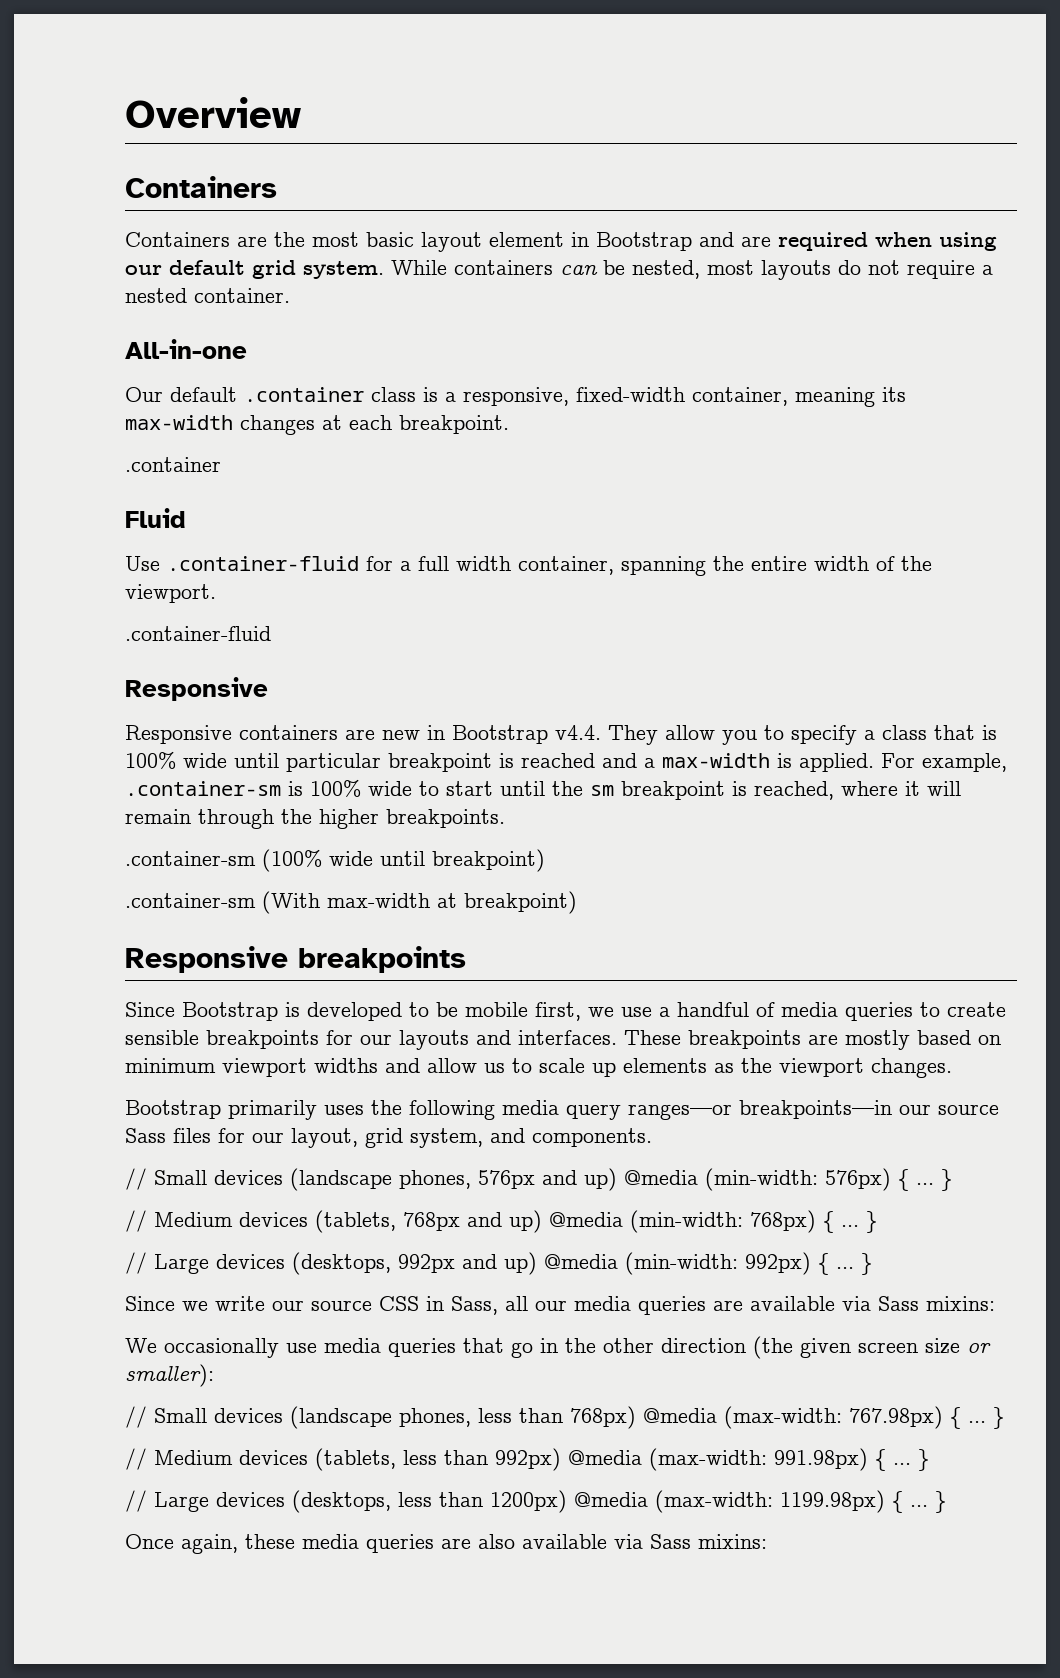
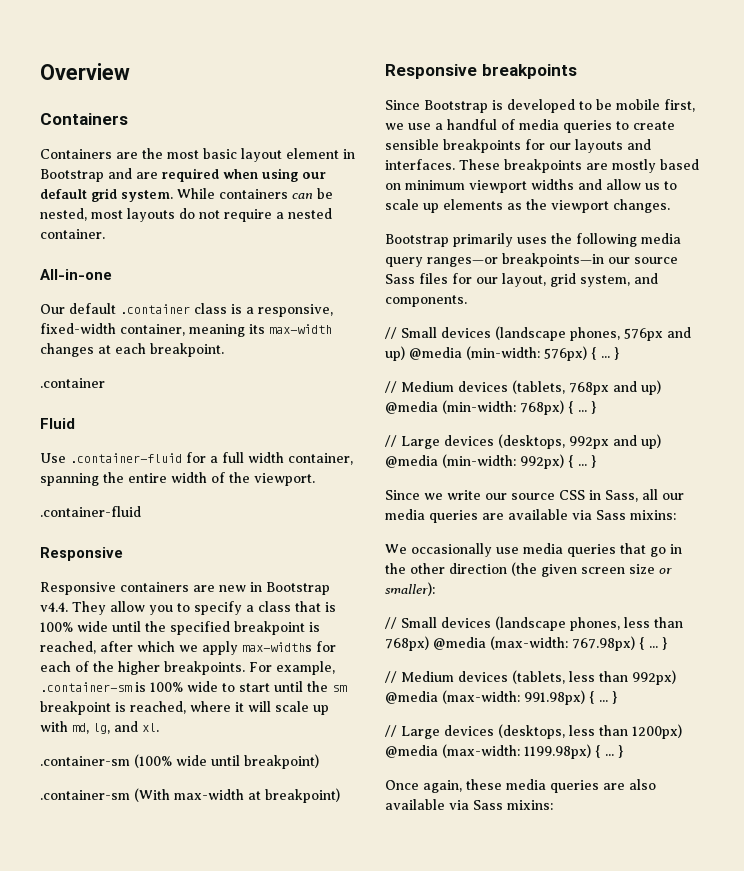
- Responsive containers are new in Bootstrap v4.4. They allow you to specify a class that is 100% wide until particular breakpoint is reached and a max-width is applied.
+ Responsive containers are new in Bootstrap v4.4. They allow you to specify a class that is 100% wide until the specified breakpoint is reached, after which we apply max-widths for each of the higher breakpoints.
- For example, .container-sm is 100% wide to start until the sm breakpoint is reached, where it will remain through the higher breakpoints.
+ For example, .container-sm is 100% wide to start until the sm breakpoint is reached, where it will scale up with md, lg, and xl.

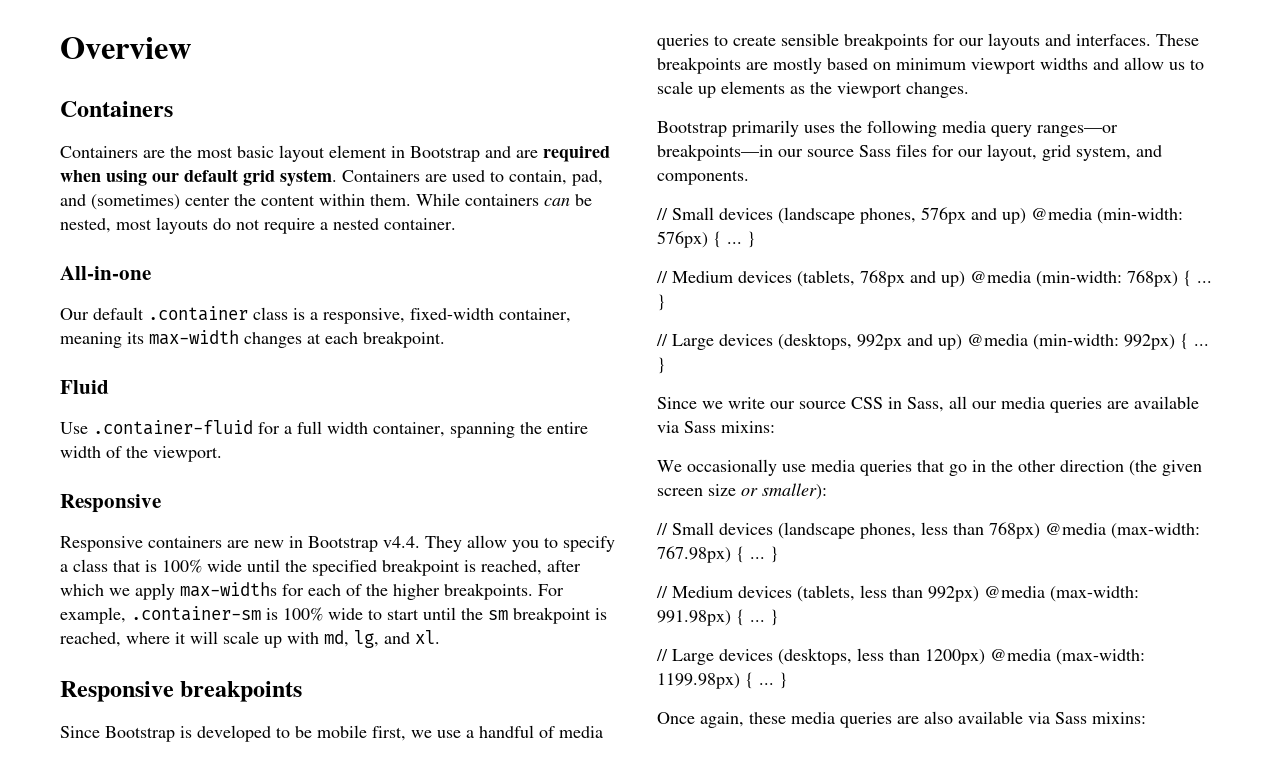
+ Containers are used to contain, pad, and (sometimes) center the content within them.
  Our default .container class is a responsive, fixed-width container, meaning its max-width changes at each breakpoint.
- .container
  Use .container-fluid for a full width container, spanning the entire width of the viewport.
- .container-fluid
- .container-sm (100% wide until breakpoint)
- .container-sm (With max-width at breakpoint)

